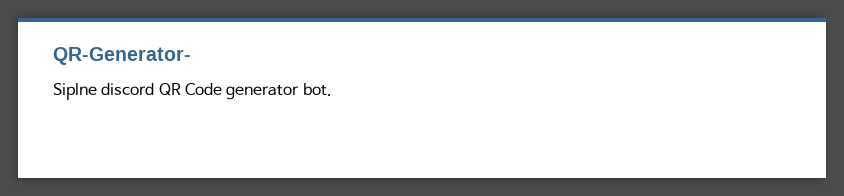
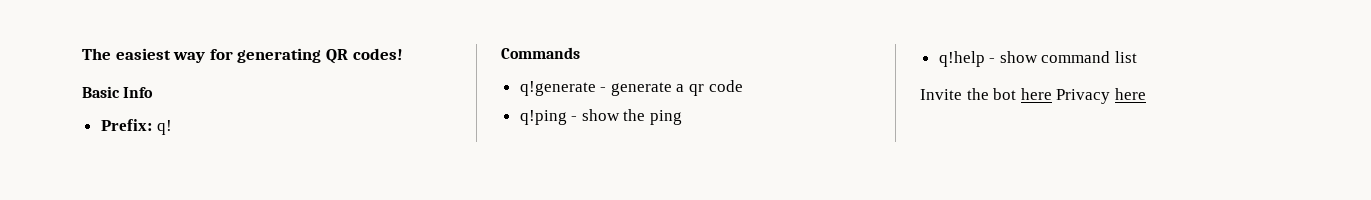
- QR-Generator-
- Siplne discord QR Code generator bot.
+ The easiest way for generating QR codes!
+ Basic Info
+ Prefix: q!
+ Commands
+ q!generate - generate a qr code
+ q!ping - show the ping
+ q!help - show command list
+ Invite the bot here Privacy here

